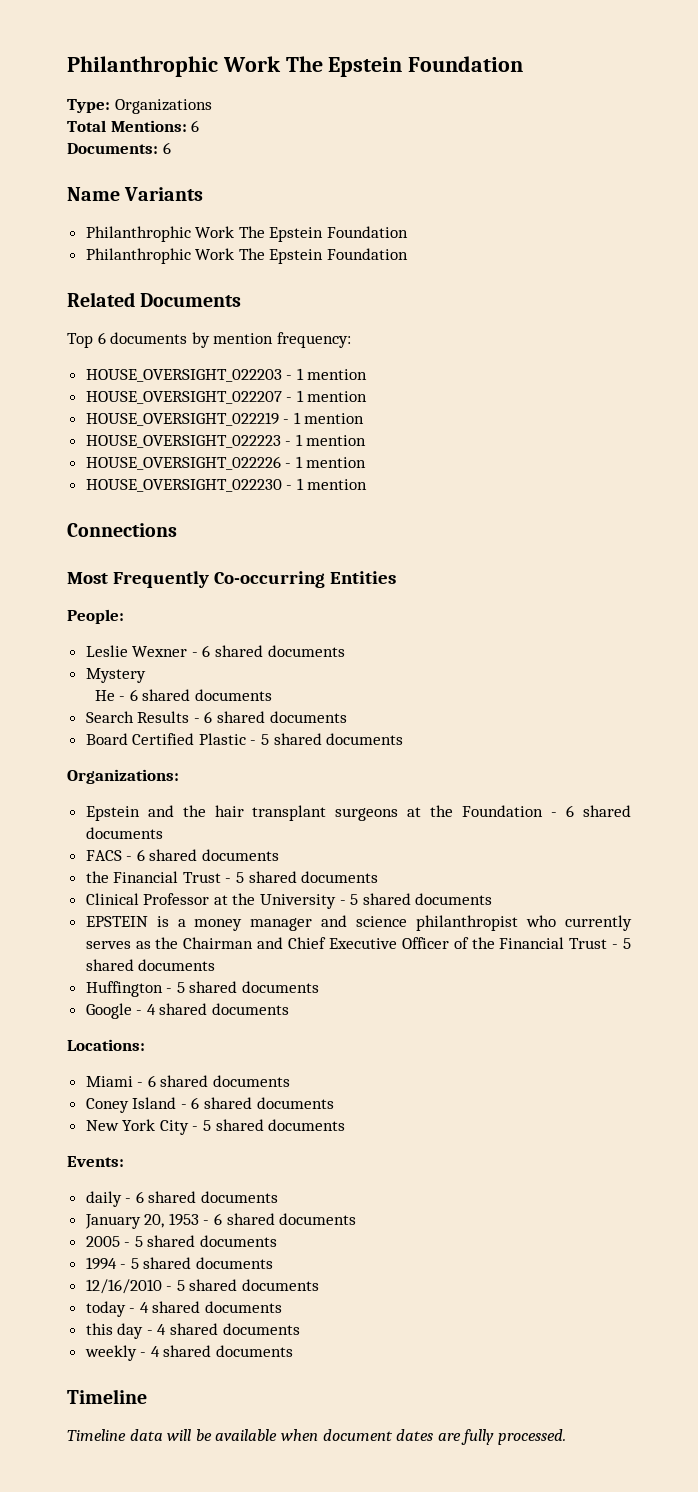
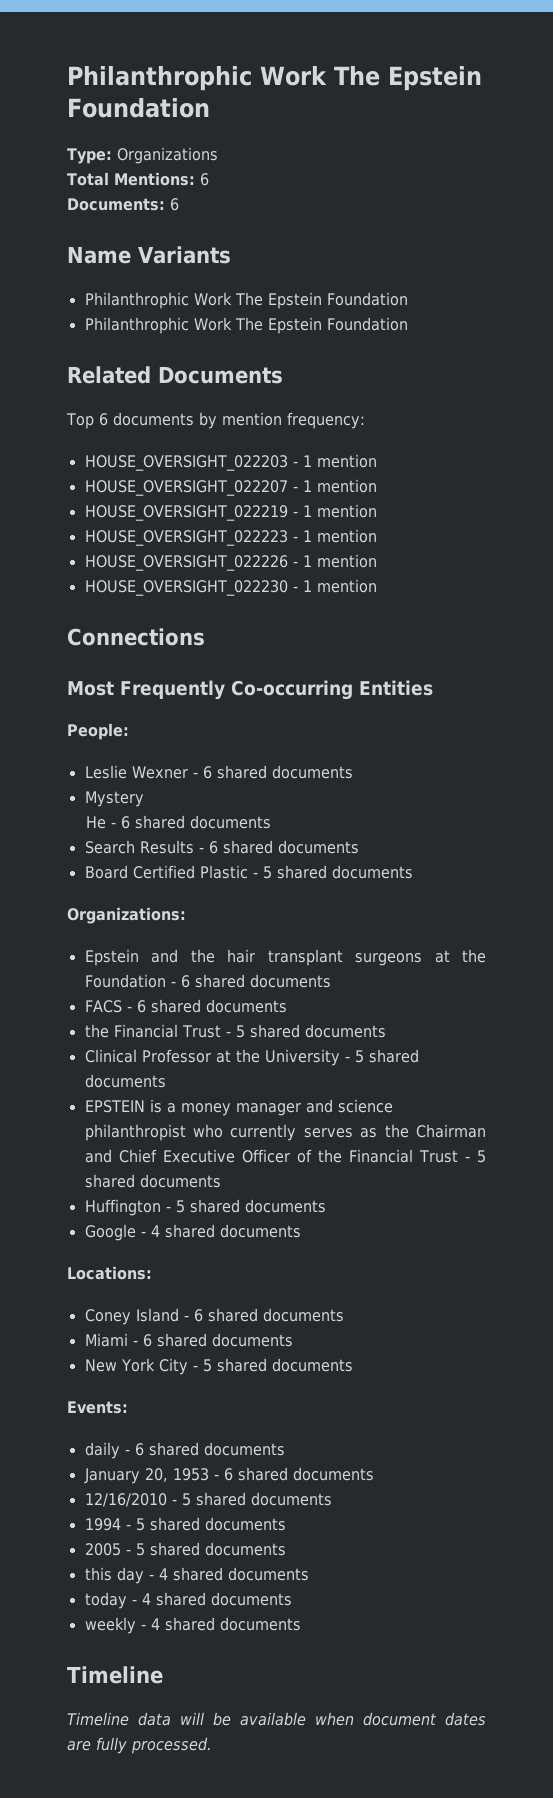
+ Coney Island - 6 shared documents
  Miami - 6 shared documents
- Coney Island - 6 shared documents
- 2005 - 5 shared documents
+ 12/16/2010 - 5 shared documents
- 12/16/2010 - 5 shared documents
+ 2005 - 5 shared documents
+ this day - 4 shared documents
  today - 4 shared documents
- this day - 4 shared documents

